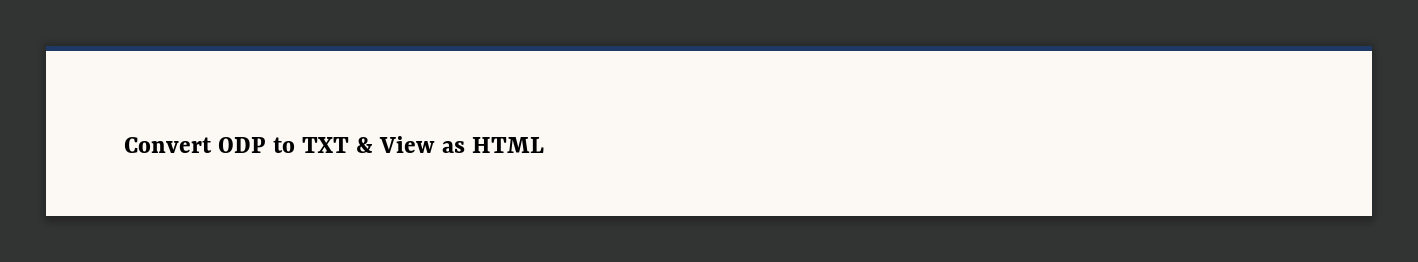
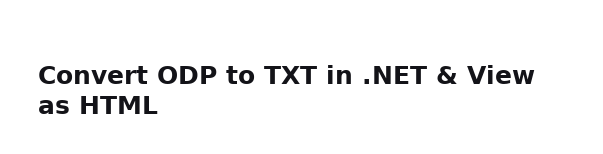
- Convert ODP to TXT & View as HTML
+ Convert ODP to TXT in .NET & View as HTML

